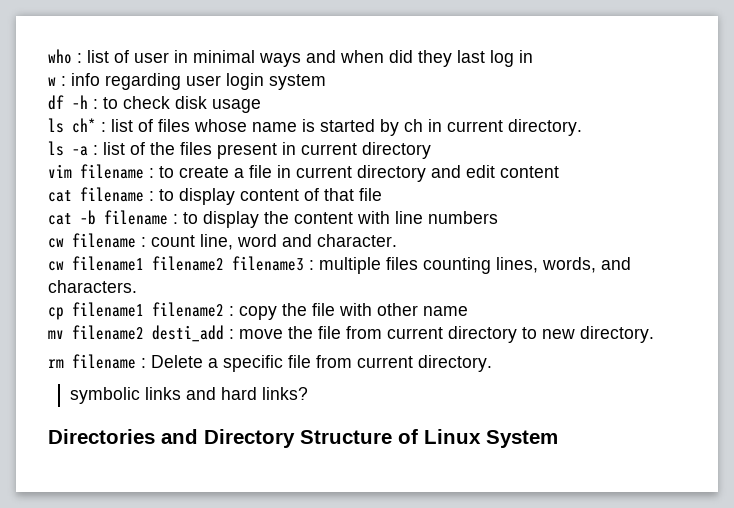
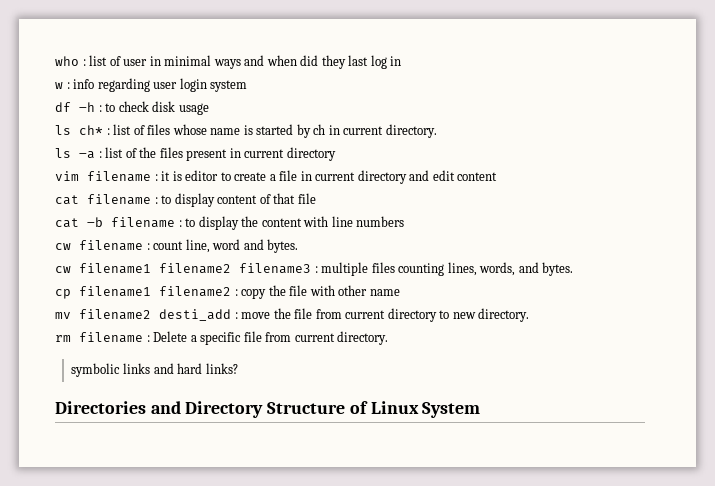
- vim filename : to create a file in current directory and edit content
+ vim filename : it is editor to create a file in current directory and edit content
- cw filename : count line, word and character.
+ cw filename : count line, word and bytes.
- cw filename1 filename2 filename3 : multiple files counting lines, words, and characters.
+ cw filename1 filename2 filename3 : multiple files counting lines, words, and bytes.

